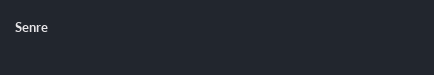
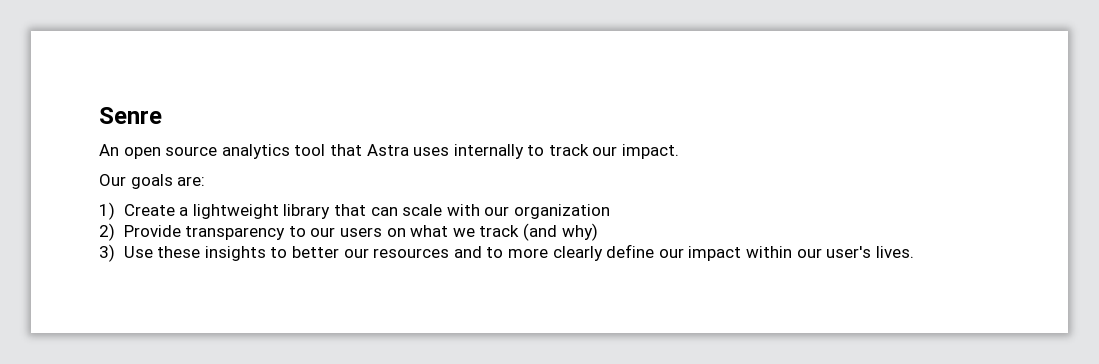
+ An open source analytics tool that Astra uses internally to track our impact.
+ Our goals are:
+ 1) Create a lightweight library that can scale with our organization
+ 2) Provide transparency to our users on what we track (and why)
+ 3) Use these insights to better our resources and to more clearly define our impact within our user's lives.

